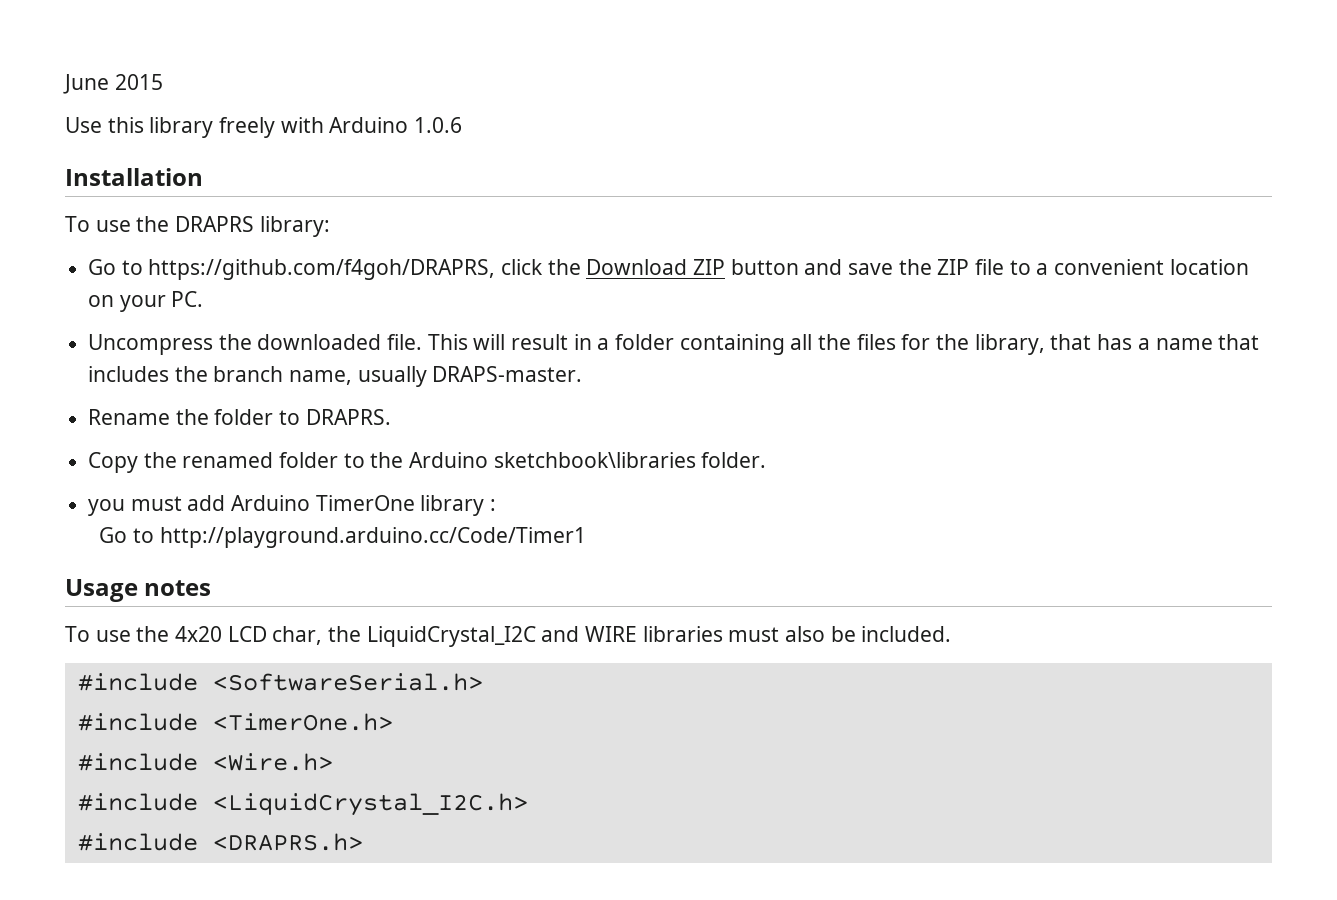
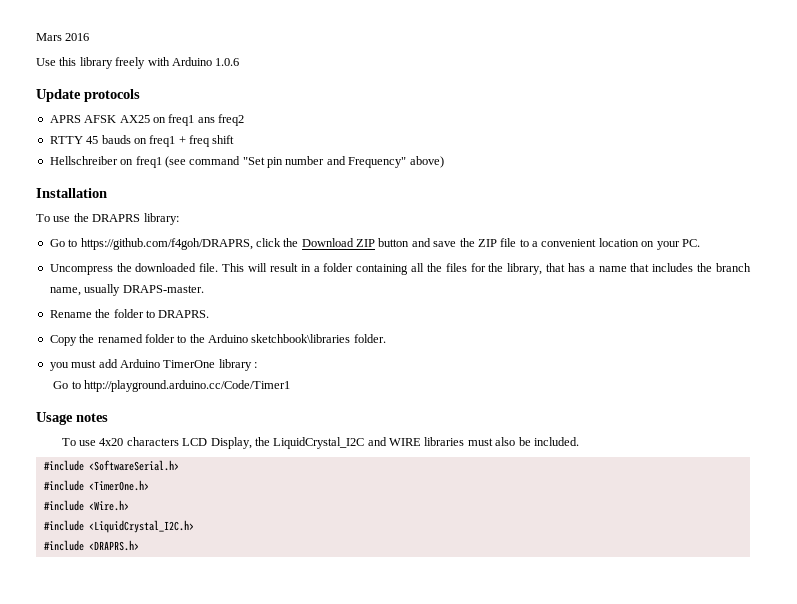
- June 2015
+ Mars 2016
+ Update protocols
+ APRS AFSK AX25 on freq1 ans freq2
+ RTTY 45 bauds on freq1 + freq shift
+ Hellschreiber on freq1 (see command "Set pin number and Frequency" above)
- To use the 4x20 LCD char, the LiquidCrystal_I2C and WIRE libraries must also be included.
+ To use 4x20 characters LCD Display, the LiquidCrystal_I2C and WIRE libraries must also be included.

